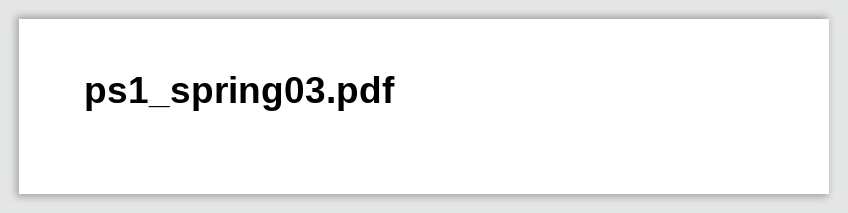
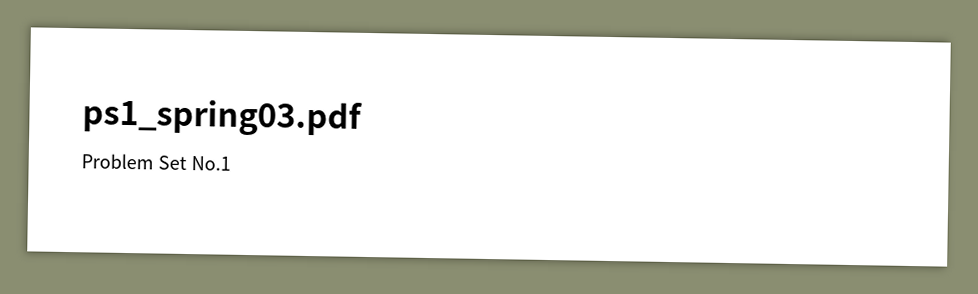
+ Problem Set No.1

